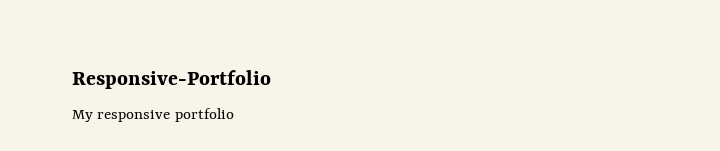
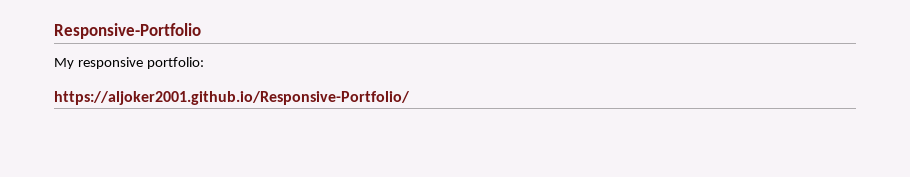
- My responsive portfolio
+ My responsive portfolio:
+ https://aljoker2001.github.io/Responsive-Portfolio/

